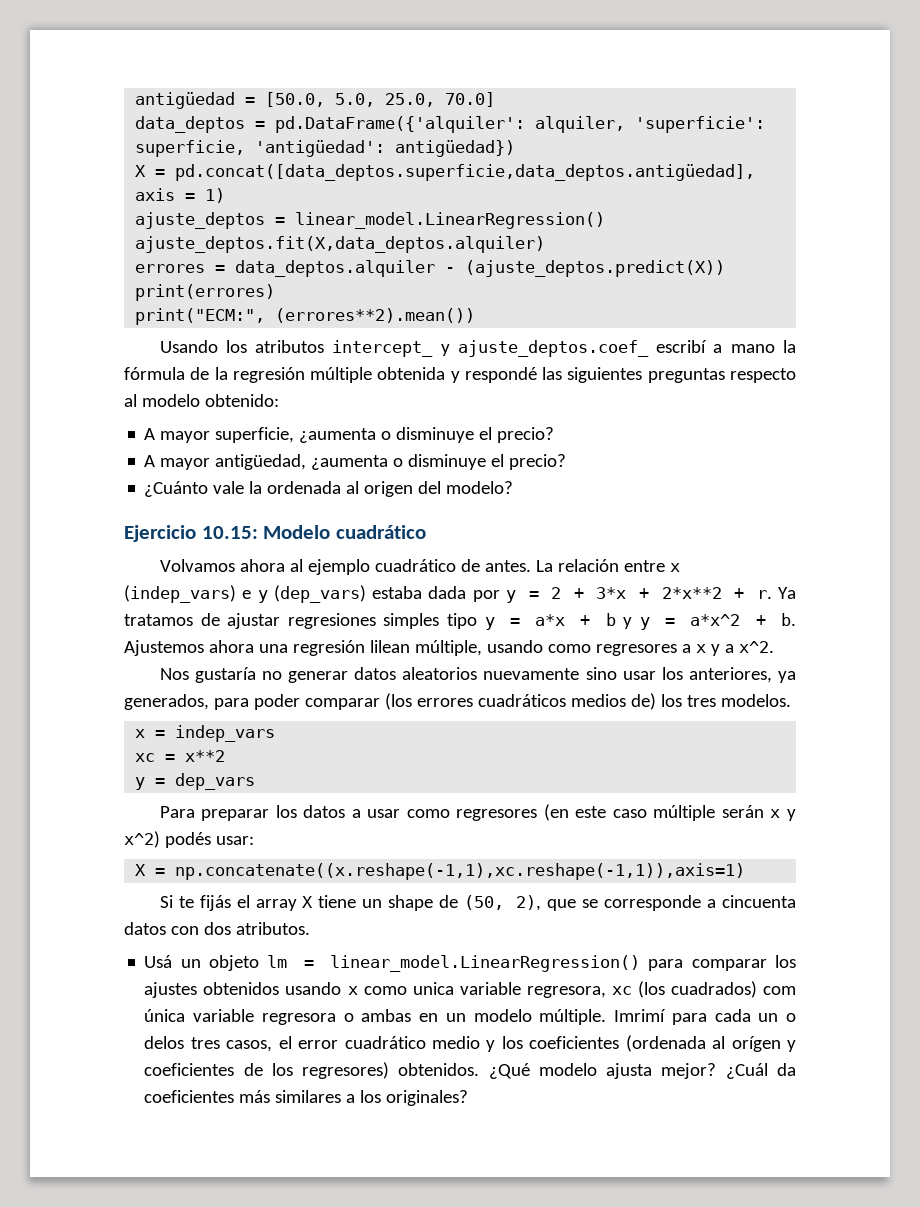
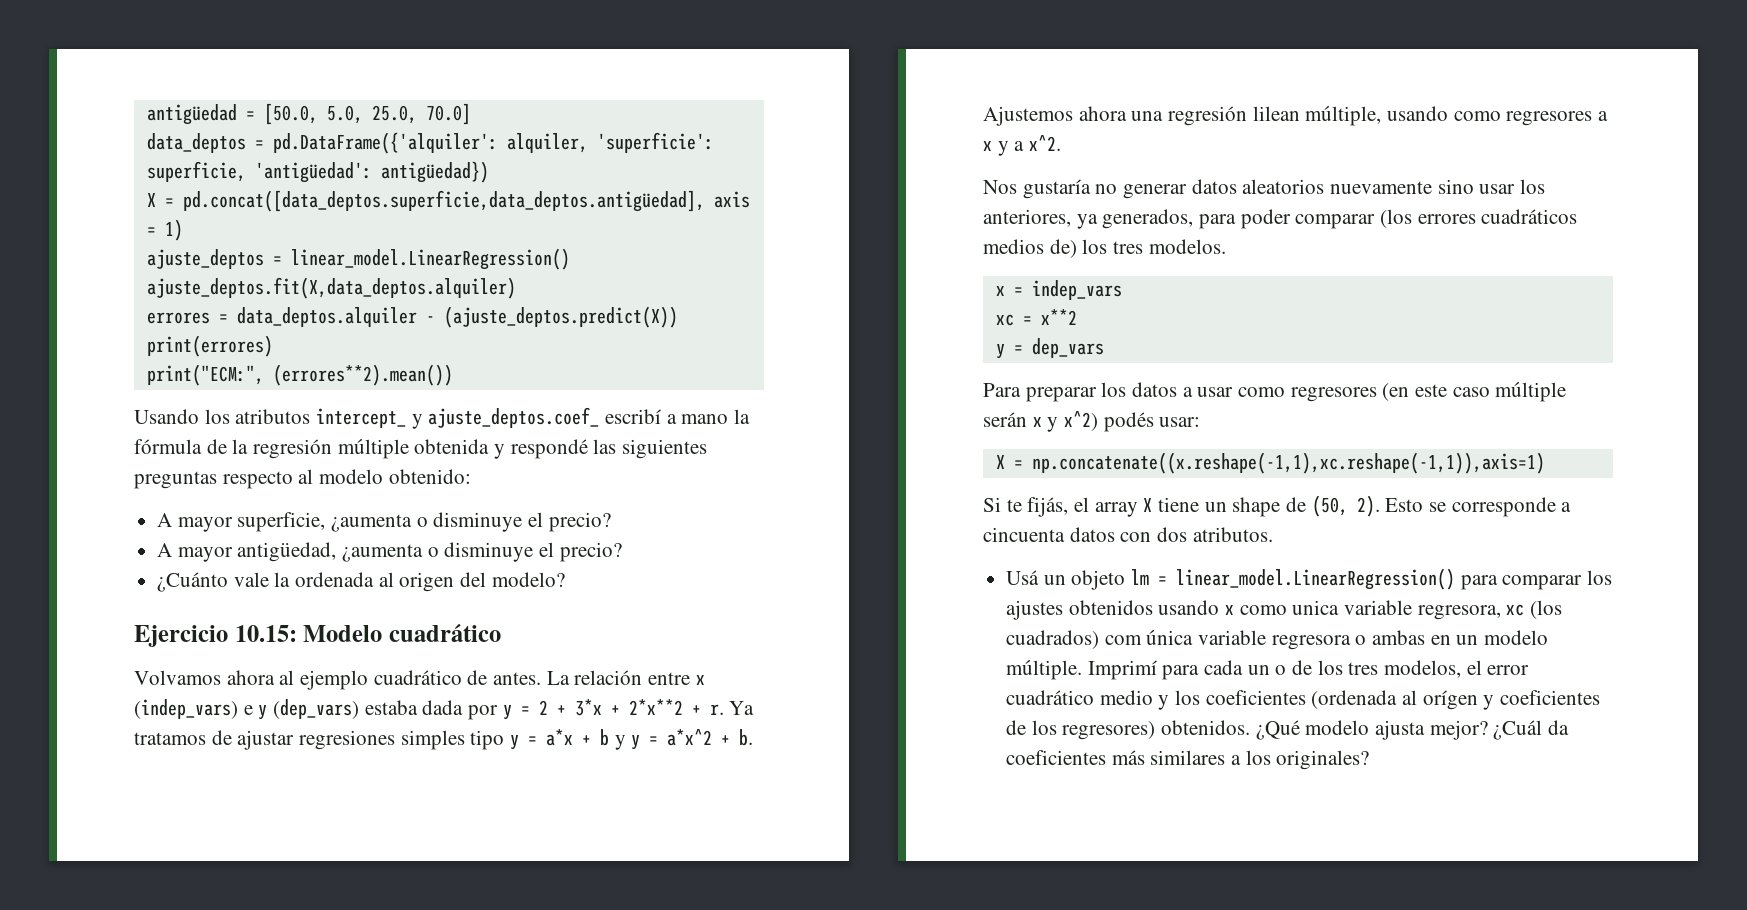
- Si te fijás el array X tiene un shape de (50, 2), que se corresponde a cincuenta datos con dos atributos.
+ Si te fijás, el array X tiene un shape de (50, 2). Esto se corresponde a cincuenta datos con dos atributos.
- Imrimí para cada un o delos tres casos, el error cuadrático medio y los coeficientes (ordenada al orígen y coeficientes de los regresores) obtenidos.
+ Imprimí para cada un o de los tres modelos, el error cuadrático medio y los coeficientes (ordenada al orígen y coeficientes de los regresores) obtenidos.

